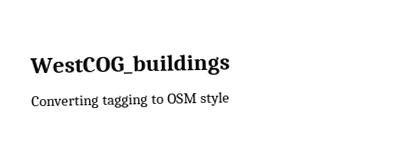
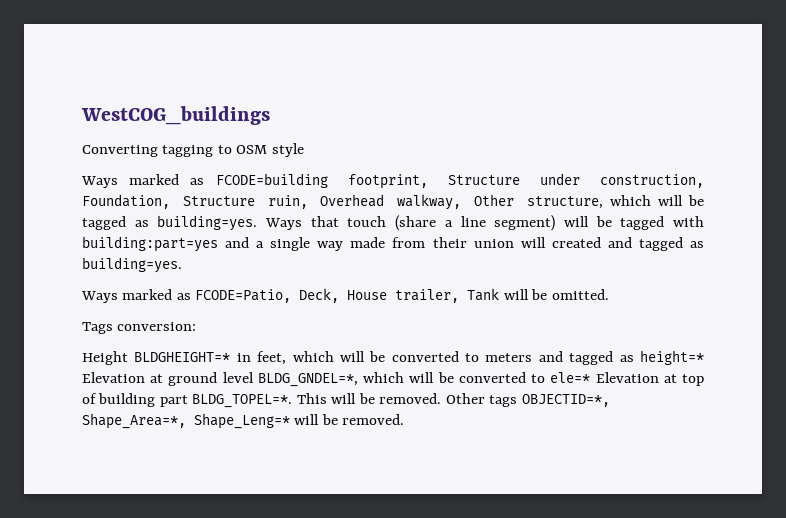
+ Ways marked as FCODE=building footprint, Structure under construction, Foundation, Structure ruin, Overhead walkway, Other structure, which will be tagged as building=yes. Ways that touch (share a line segment) will be tagged with building:part=yes and a single way made from their union will created and tagged as building=yes.
+ Ways marked as FCODE=Patio, Deck, House trailer, Tank will be omitted.
+ Tags conversion:
+ Height BLDGHEIGHT=* in feet, which will be converted to meters and tagged as height=* Elevation at ground level BLDG_GNDEL=*, which will be converted to ele=* Elevation at top of building part BLDG_TOPEL=*. This will be removed. Other tags OBJECTID=*, Shape_Area=*, Shape_Leng=* will be removed.

